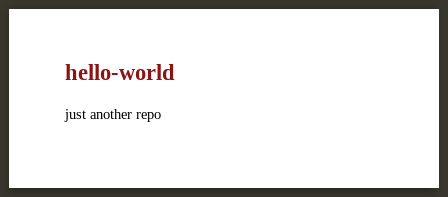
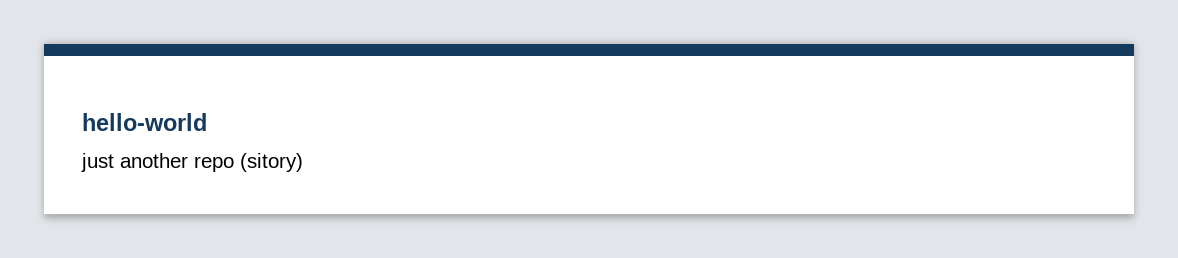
- just another repo
+ just another repo (sitory)

